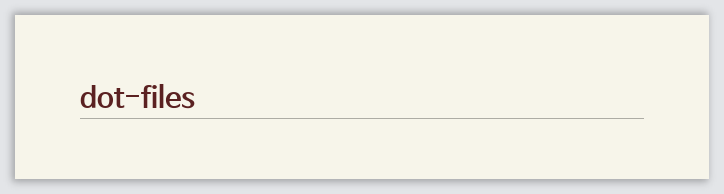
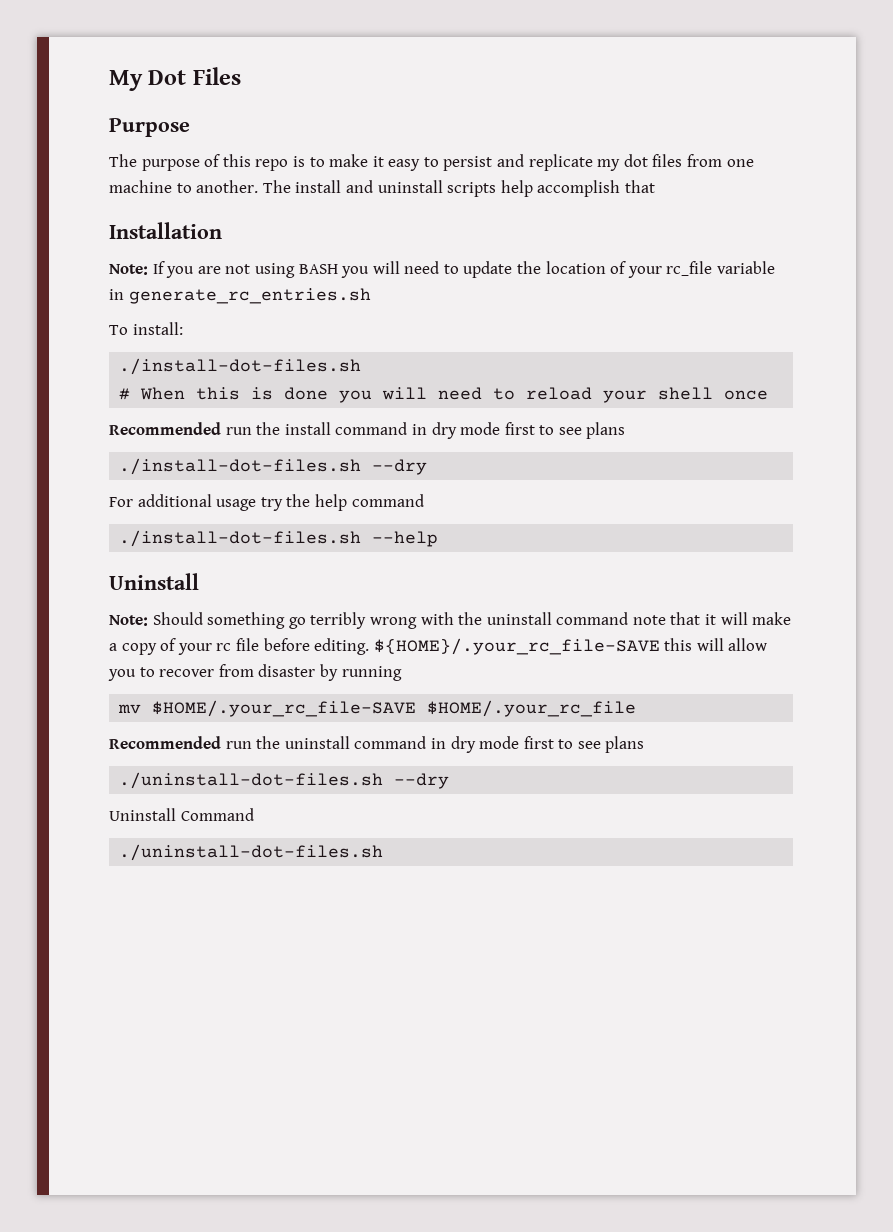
- dot-files
+ My Dot Files
+ Purpose
+ The purpose of this repo is to make it easy to persist and replicate my dot files from one machine to another. The install and uninstall scripts help accomplish that
+ Installation
+ Note: If you are not using BASH you will need to update the location of your rc_file variable in generate_rc_entries.sh
+ To install:
+ ./install-dot-files.sh
+ # When this is done you will need to reload your shell once
+ Recommended run the install command in dry mode first to see plans
+ ./install-dot-files.sh --dry
+ For additional usage try the help command
+ ./install-dot-files.sh --help
+ Uninstall
+ Note: Should something go terribly wrong with the uninstall command note that it will make a copy of your rc file before editing. ${HOME}/.your_rc_file-SAVE this will allow you to recover from disaster by running
+ mv $HOME/.your_rc_file-SAVE $HOME/.your_rc_file
+ Recommended run the uninstall command in dry mode first to see plans
+ ./uninstall-dot-files.sh --dry
+ Uninstall Command
+ ./uninstall-dot-files.sh

